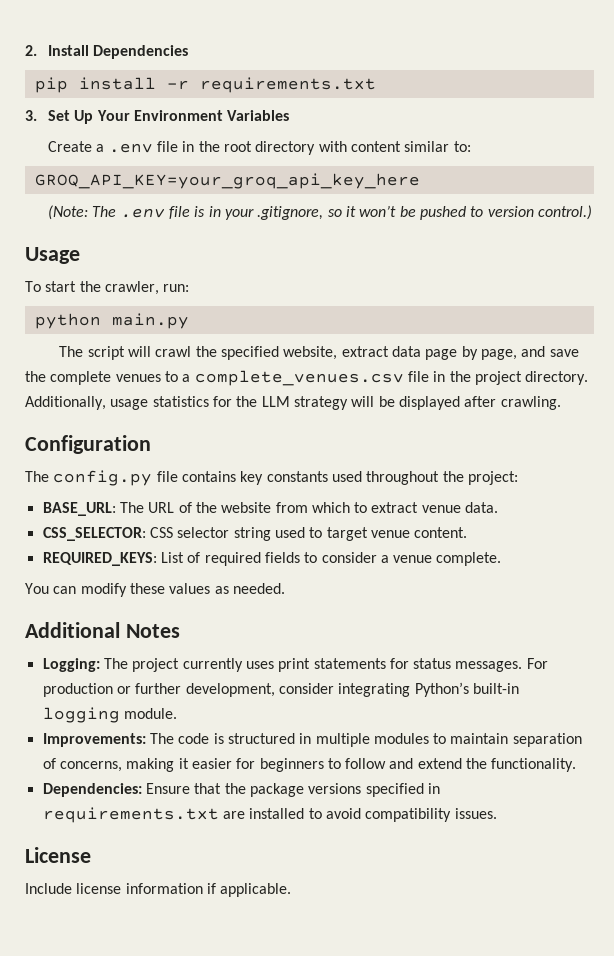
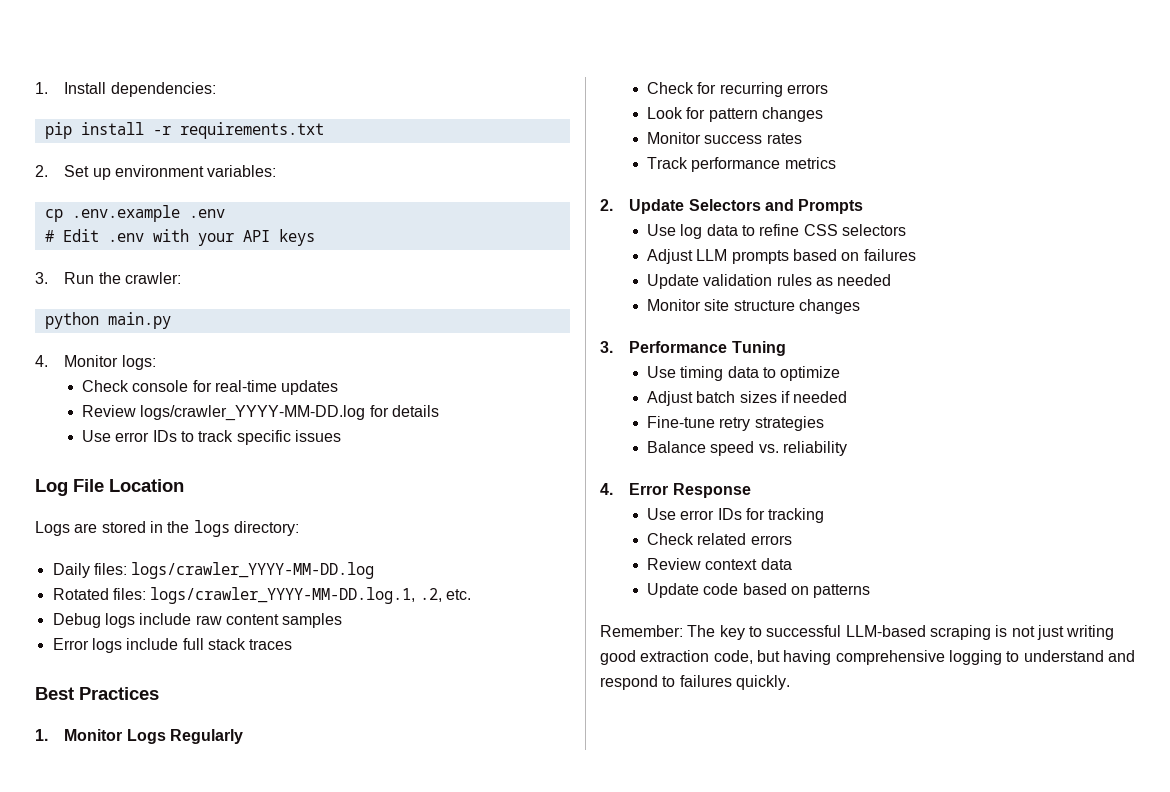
- 2. Install Dependencies
+ 1. Install dependencies:
- 3. Set Up Your Environment Variables
- Create a .env file in the root directory with content similar to:
- GROQ_API_KEY=your_groq_api_key_here
- (Note: The .env file is in your .gitignore, so it won’t be pushed to version control.)
- Usage
- To start the crawler, run:
+ 2. Set up environment variables:
+ cp .env.example .env
+ # Edit .env with your API keys
+ 3. Run the crawler:
  python main.py
- The script will crawl the specified website, extract data page by page, and save the complete venues to a complete_venues.csv file in the project directory. Additionally, usage statistics for the LLM strategy will be displayed after crawling.
- Configuration
- The config.py file contains key constants used throughout the project:
- BASE_URL: The URL of the website from which to extract venue data.
- CSS_SELECTOR: CSS selector string used to target venue content.
- REQUIRED_KEYS: List of required fields to consider a venue complete.
- You can modify these values as needed.
- Additional Notes
- Logging: The project currently uses print statements for status messages. For production or further development, consider integrating Python’s built-in logging module.
- Improvements: The code is structured in multiple modules to maintain separation of concerns, making it easier for beginners to follow and extend the functionality.
- Dependencies: Ensure that the package versions specified in requirements.txt are installed to avoid compatibility issues.
- License
- Include license information if applicable.
+ 4. Monitor logs:
+ Check console for real-time updates
+ Review logs/crawler_YYYY-MM-DD.log for details
+ Use error IDs to track specific issues
+ Log File Location
+ Logs are stored in the logs directory:
+ Daily files: logs/crawler_YYYY-MM-DD.log
+ Rotated files: logs/crawler_YYYY-MM-DD.log.1, .2, etc.
+ Debug logs include raw content samples
+ Error logs include full stack traces
+ Best Practices
+ 1. Monitor Logs Regularly
+ Check for recurring errors
+ Look for pattern changes
+ Monitor success rates
+ Track performance metrics
+ 2. Update Selectors and Prompts
+ Use log data to refine CSS selectors
+ Adjust LLM prompts based on failures
+ Update validation rules as needed
+ Monitor site structure changes
+ 3. Performance Tuning
+ Use timing data to optimize
+ Adjust batch sizes if needed
+ Fine-tune retry strategies
+ Balance speed vs. reliability
+ 4. Error Response
+ Use error IDs for tracking
+ Check related errors
+ Review context data
+ Update code based on patterns
+ Remember: The key to successful LLM-based scraping is not just writing good extraction code, but having comprehensive logging to understand and respond to failures quickly.

